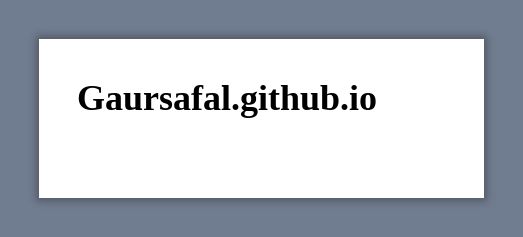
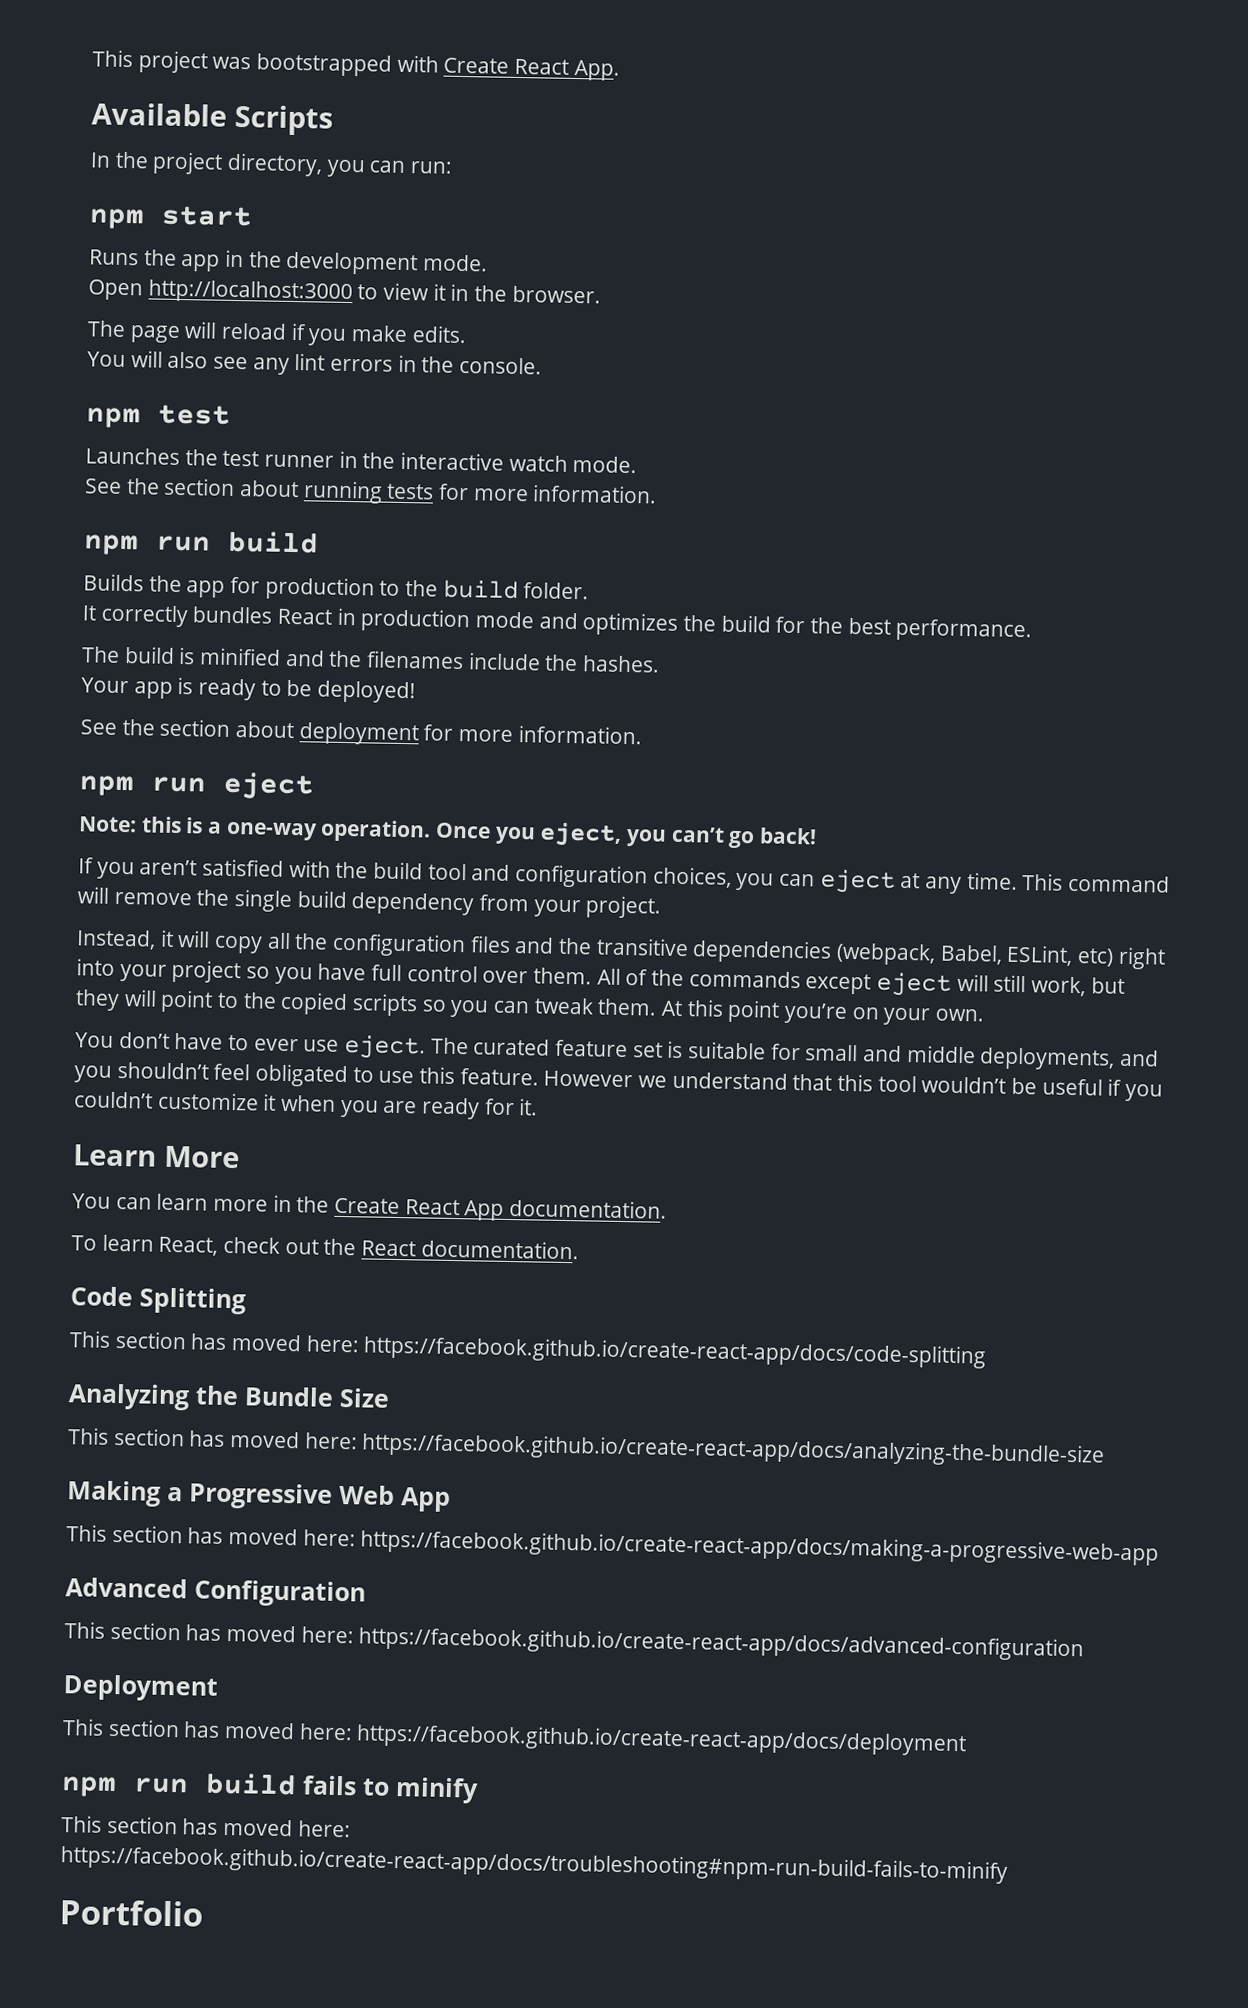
- Gaursafal.github.io
+ This project was bootstrapped with Create React App.
+ Available Scripts
+ In the project directory, you can run:
+ npm start
+ Runs the app in the development mode.
+ Open http://localhost:3000 to view it in the browser.
+ The page will reload if you make edits.
+ You will also see any lint errors in the console.
+ npm test
+ Launches the test runner in the interactive watch mode.
+ See the section about running tests for more information.
+ npm run build
+ Builds the app for production to the build folder.
+ It correctly bundles React in production mode and optimizes the build for the best performance.
+ The build is minified and the filenames include the hashes.
+ Your app is ready to be deployed!
+ See the section about deployment for more information.
+ npm run eject
+ Note: this is a one-way operation. Once you eject, you can’t go back!
+ If you aren’t satisfied with the build tool and configuration choices, you can eject at any time. This command will remove the single build dependency from your project.
+ Instead, it will copy all the configuration files and the transitive dependencies (webpack, Babel, ESLint, etc) right into your project so you have full control over them. All of the commands except eject will still work, but they will point to the copied scripts so you can tweak them. At this point you’re on your own.
+ You don’t have to ever use eject. The curated feature set is suitable for small and middle deployments, and you shouldn’t feel obligated to use this feature. However we understand that this tool wouldn’t be useful if you couldn’t customize it when you are ready for it.
+ Learn More
+ You can learn more in the Create React App documentation.
+ To learn React, check out the React documentation.
+ Code Splitting
+ This section has moved here: https://facebook.github.io/create-react-app/docs/code-splitting
+ Analyzing the Bundle Size
+ This section has moved here: https://facebook.github.io/create-react-app/docs/analyzing-the-bundle-size
+ Making a Progressive Web App
+ This section has moved here: https://facebook.github.io/create-react-app/docs/making-a-progressive-web-app
+ Advanced Configuration
+ This section has moved here: https://facebook.github.io/create-react-app/docs/advanced-configuration
+ Deployment
+ This section has moved here: https://facebook.github.io/create-react-app/docs/deployment
+ npm run build fails to minify
+ This section has moved here: https://facebook.github.io/create-react-app/docs/troubleshooting#npm-run-build-fails-to-minify
+ Portfolio

